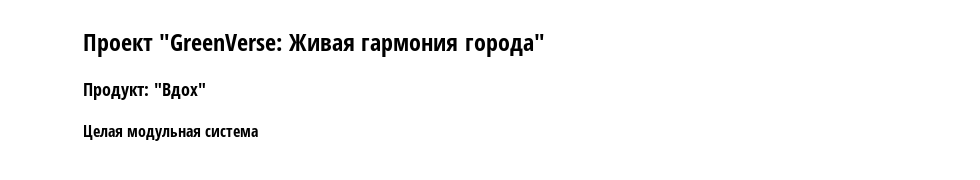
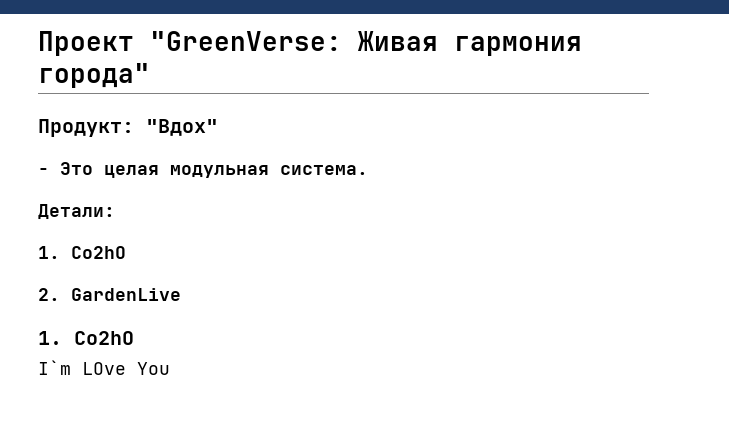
- Целая модульная система
+ - Это целая модульная система.
+ Детали:
+ 1. Co2hO
+ 2. GardenLive
+ 1. Co2hO
+ I`m LOve You

